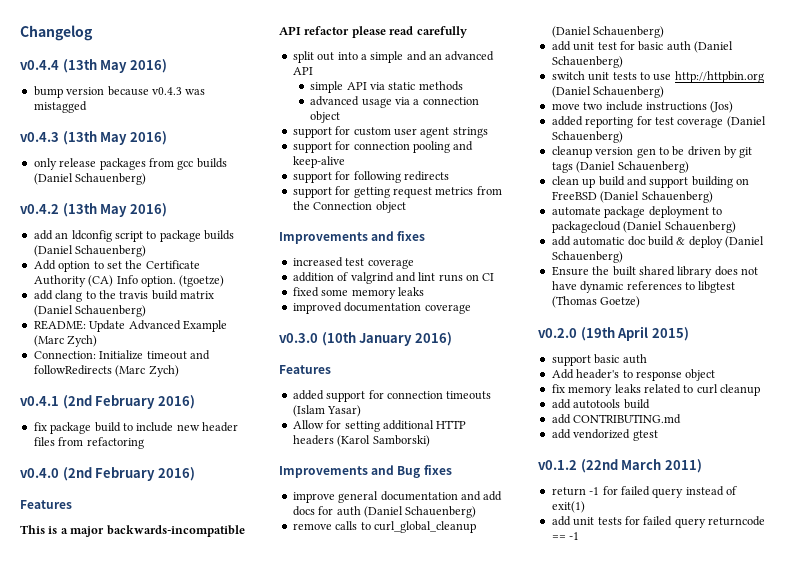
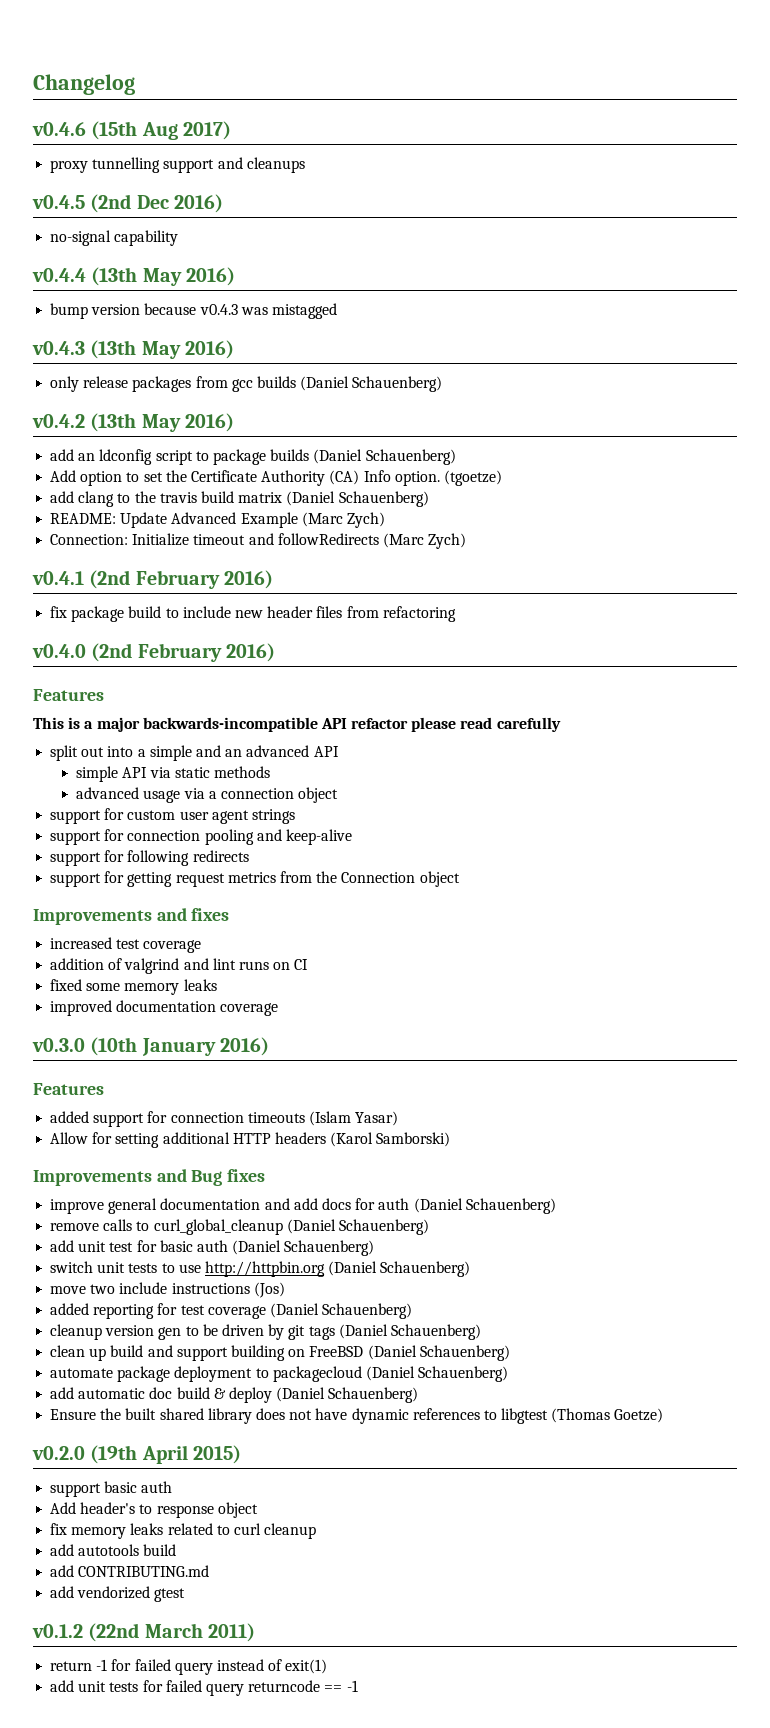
+ v0.4.6 (15th Aug 2017)
+ proxy tunnelling support and cleanups
+ v0.4.5 (2nd Dec 2016)
+ no-signal capability

